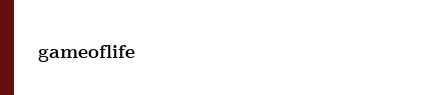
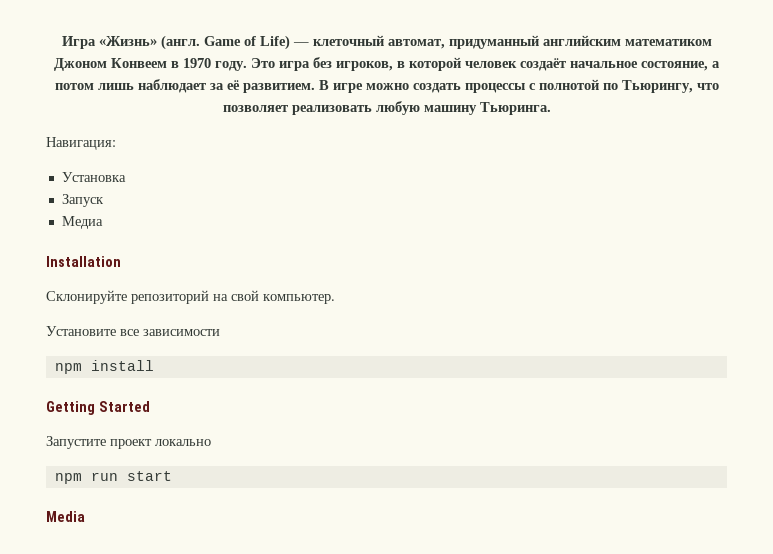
- gameoflife
+ Игра «Жизнь» (англ. Game of Life) — клеточный автомат, придуманный английским математиком Джоном Конвеем в 1970 году. Это игра без игроков, в которой человек создаёт начальное состояние, а потом лишь наблюдает за её развитием. В игре можно создать процессы с полнотой по Тьюрингу, что позволяет реализовать любую машину Тьюринга.
+ Навигация:
+ Установка
+ Запуск
+ Медиа
+ Installation
+ Склонируйте репозиторий на свой компьютер.
+ Установите все зависимости
+ npm install
+ Getting Started
+ Запустите проект локально
+ npm run start
+ Media

